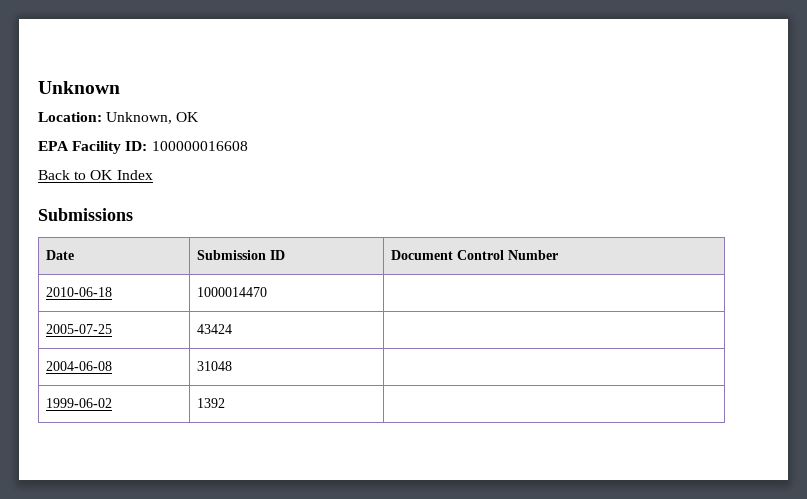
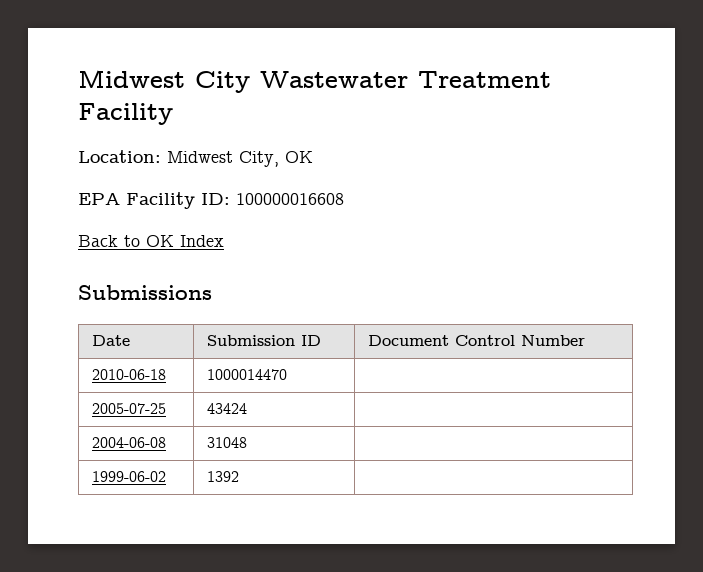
- Unknown
+ Midwest City Wastewater Treatment Facility
- Location: Unknown, OK
+ Location: Midwest City, OK

